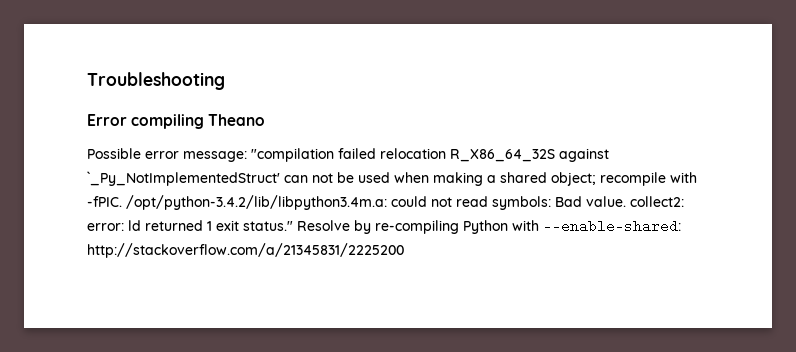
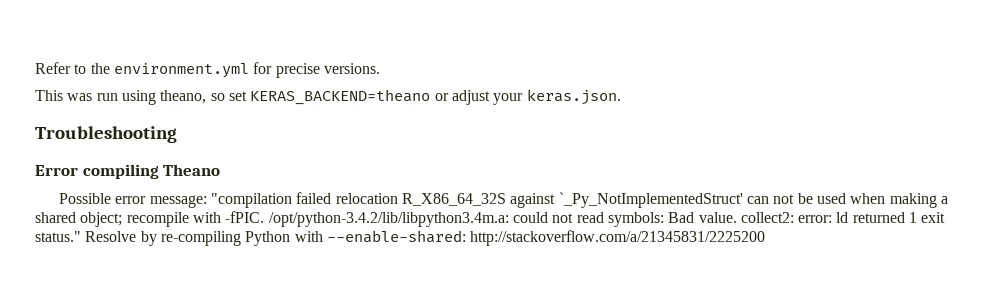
+ Refer to the environment.yml for precise versions.
+ This was run using theano, so set KERAS_BACKEND=theano or adjust your keras.json.

